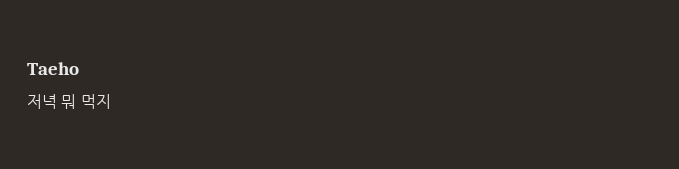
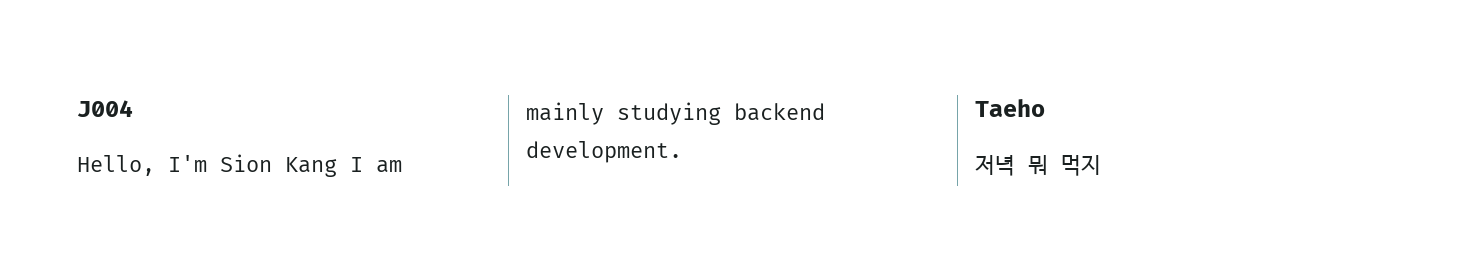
+ J004
+ Hello, I'm Sion Kang I am mainly studying backend development.

